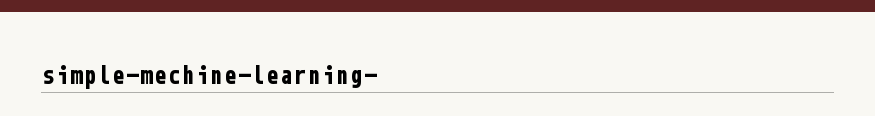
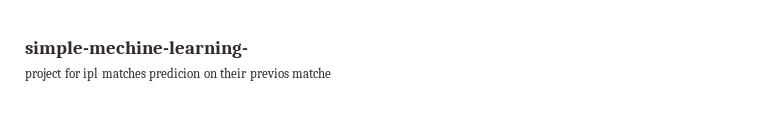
+ project for ipl matches predicion on their previos matche

